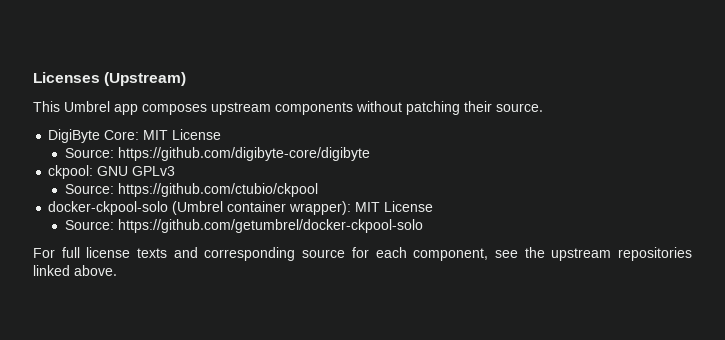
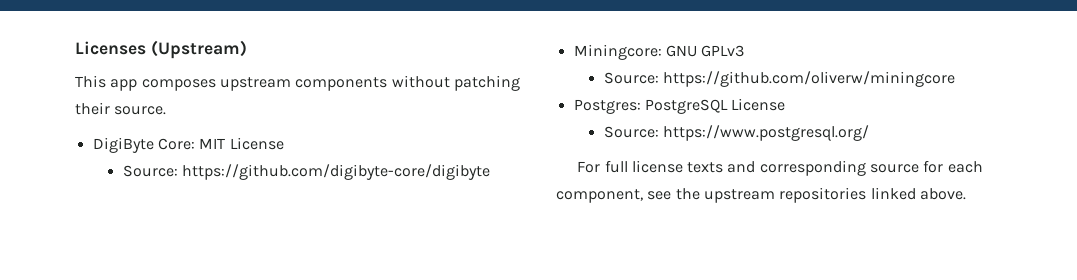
- This Umbrel app composes upstream components without patching their source.
+ This app composes upstream components without patching their source.
- ckpool: GNU GPLv3
+ Miningcore: GNU GPLv3
- Source: https://github.com/ctubio/ckpool
- docker-ckpool-solo (Umbrel container wrapper): MIT License
- Source: https://github.com/getumbrel/docker-ckpool-solo
+ Source: https://github.com/oliverw/miningcore
+ Postgres: PostgreSQL License
+ Source: https://www.postgresql.org/

